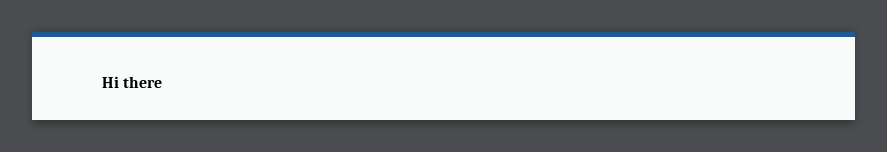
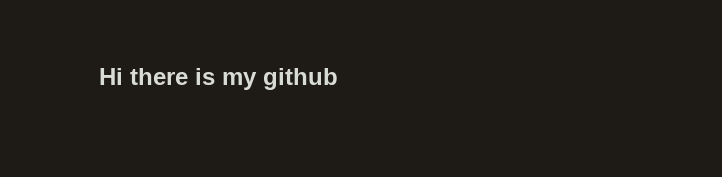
- Hi there
+ Hi there is my github

